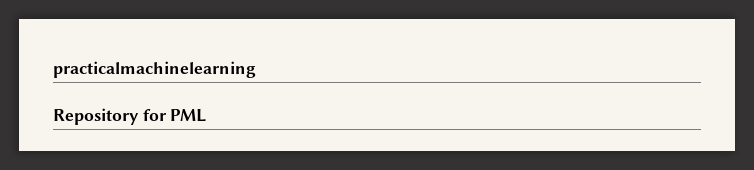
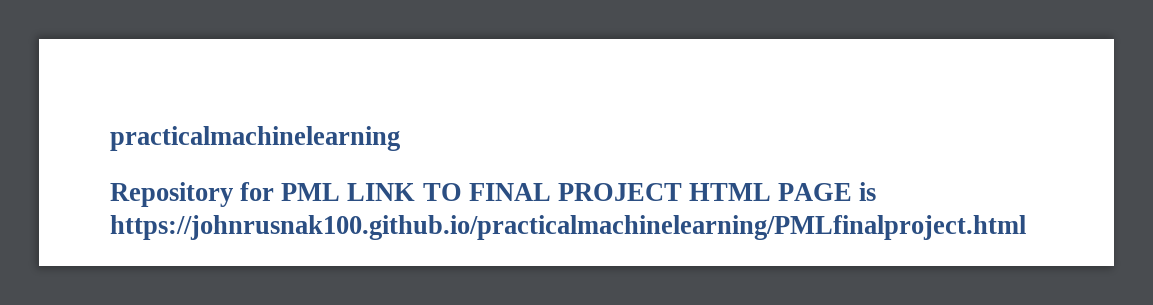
- Repository for PML
+ Repository for PML LINK TO FINAL PROJECT HTML PAGE is https://johnrusnak100.github.io/practicalmachinelearning/PMLfinalproject.html

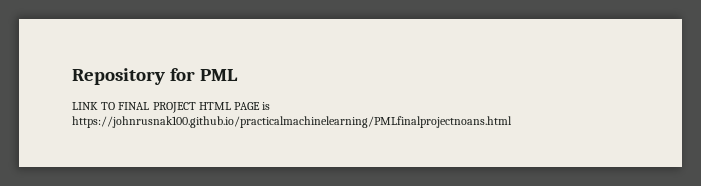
- practicalmachinelearning
- Repository for PML LINK TO FINAL PROJECT HTML PAGE is https://johnrusnak100.github.io/practicalmachinelearning/PMLfinalproject.html
+ Repository for PML
+ LINK TO FINAL PROJECT HTML PAGE is https://johnrusnak100.github.io/practicalmachinelearning/PMLfinalprojectnoans.html

